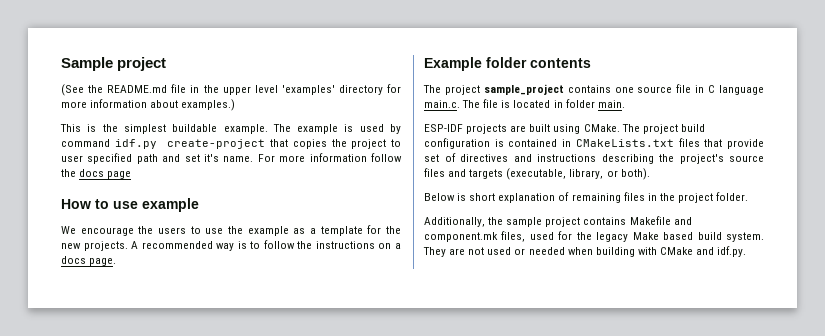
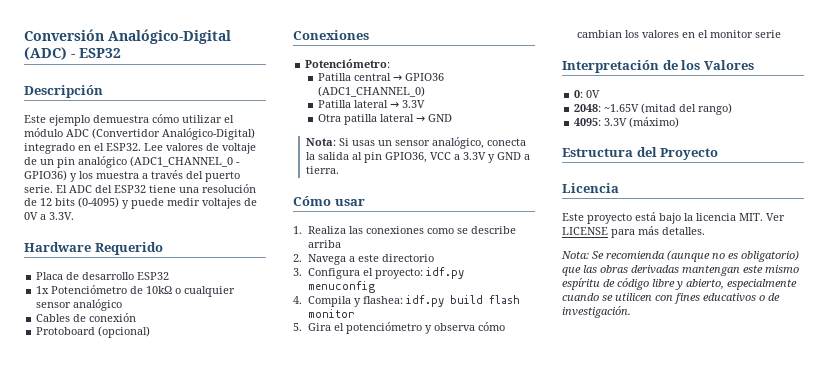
- Sample project
- (See the README.md file in the upper level 'examples' directory for more information about examples.)
- This is the simplest buildable example. The example is used by command idf.py create-project that copies the project to user specified path and set it's name. For more information follow the docs page
- How to use example
- We encourage the users to use the example as a template for the new projects. A recommended way is to follow the instructions on a docs page.
- Example folder contents
- The project sample_project contains one source file in C language main.c. The file is located in folder main.
- ESP-IDF projects are built using CMake. The project build configuration is contained in CMakeLists.txt files that provide set of directives and instructions describing the project's source files and targets (executable, library, or both).
- Below is short explanation of remaining files in the project folder.
- Additionally, the sample project contains Makefile and component.mk files, used for the legacy Make based build system. They are not used or needed when building with CMake and idf.py.
+ Conversión Analógico-Digital (ADC) - ESP32
+ Descripción
+ Este ejemplo demuestra cómo utilizar el módulo ADC (Convertidor Analógico-Digital) integrado en el ESP32. Lee valores de voltaje de un pin analógico (ADC1_CHANNEL_0 - GPIO36) y los muestra a través del puerto serie. El ADC del ESP32 tiene una resolución de 12 bits (0-4095) y puede medir voltajes de 0V a 3.3V.
+ Hardware Requerido
+ Placa de desarrollo ESP32
+ 1x Potenciómetro de 10kΩ o cualquier sensor analógico
+ Cables de conexión
+ Protoboard (opcional)
+ Conexiones
+ Potenciómetro:
+ Patilla central → GPIO36 (ADC1_CHANNEL_0)
+ Patilla lateral → 3.3V
+ Otra patilla lateral → GND
+ Nota: Si usas un sensor analógico, conecta la salida al pin GPIO36, VCC a 3.3V y GND a tierra.
+ Cómo usar
+ 1. Realiza las conexiones como se describe arriba
+ 2. Navega a este directorio
+ 3. Configura el proyecto: idf.py menuconfig
+ 4. Compila y flashea: idf.py build flash monitor
+ 5. Gira el potenciómetro y observa cómo cambian los valores en el monitor serie
+ Interpretación de los Valores
+ 0: 0V
+ 2048: ~1.65V (mitad del rango)
+ 4095: 3.3V (máximo)
+ Estructura del Proyecto
+ Licencia
+ Este proyecto está bajo la licencia MIT. Ver LICENSE para más detalles.
+ Nota: Se recomienda (aunque no es obligatorio) que las obras derivadas mantengan este mismo espíritu de código libre y abierto, especialmente cuando se utilicen con fines educativos o de investigación.

